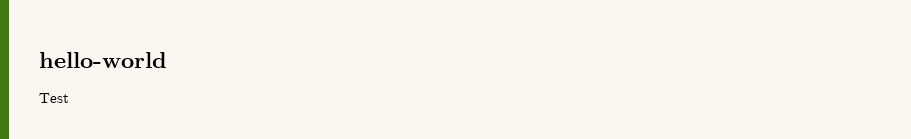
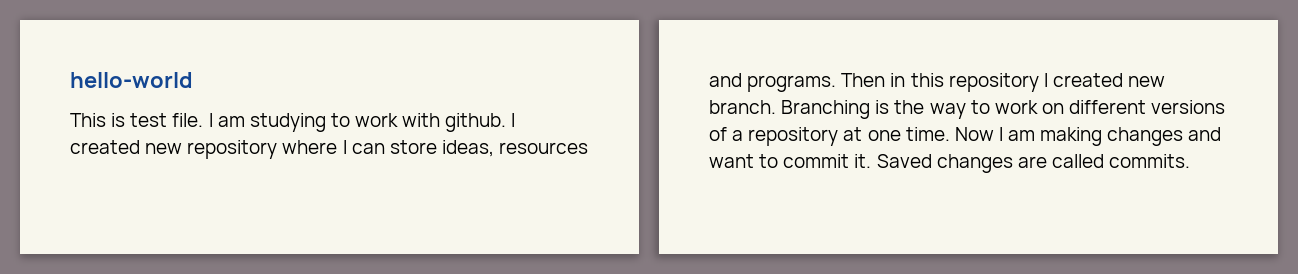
- Test
+ This is test file. I am studying to work with github. I created new repository where I can store ideas, resources and programs. Then in this repository I created new branch. Branching is the way to work on different versions of a repository at one time. Now I am making changes and want to commit it. Saved changes are called commits.

